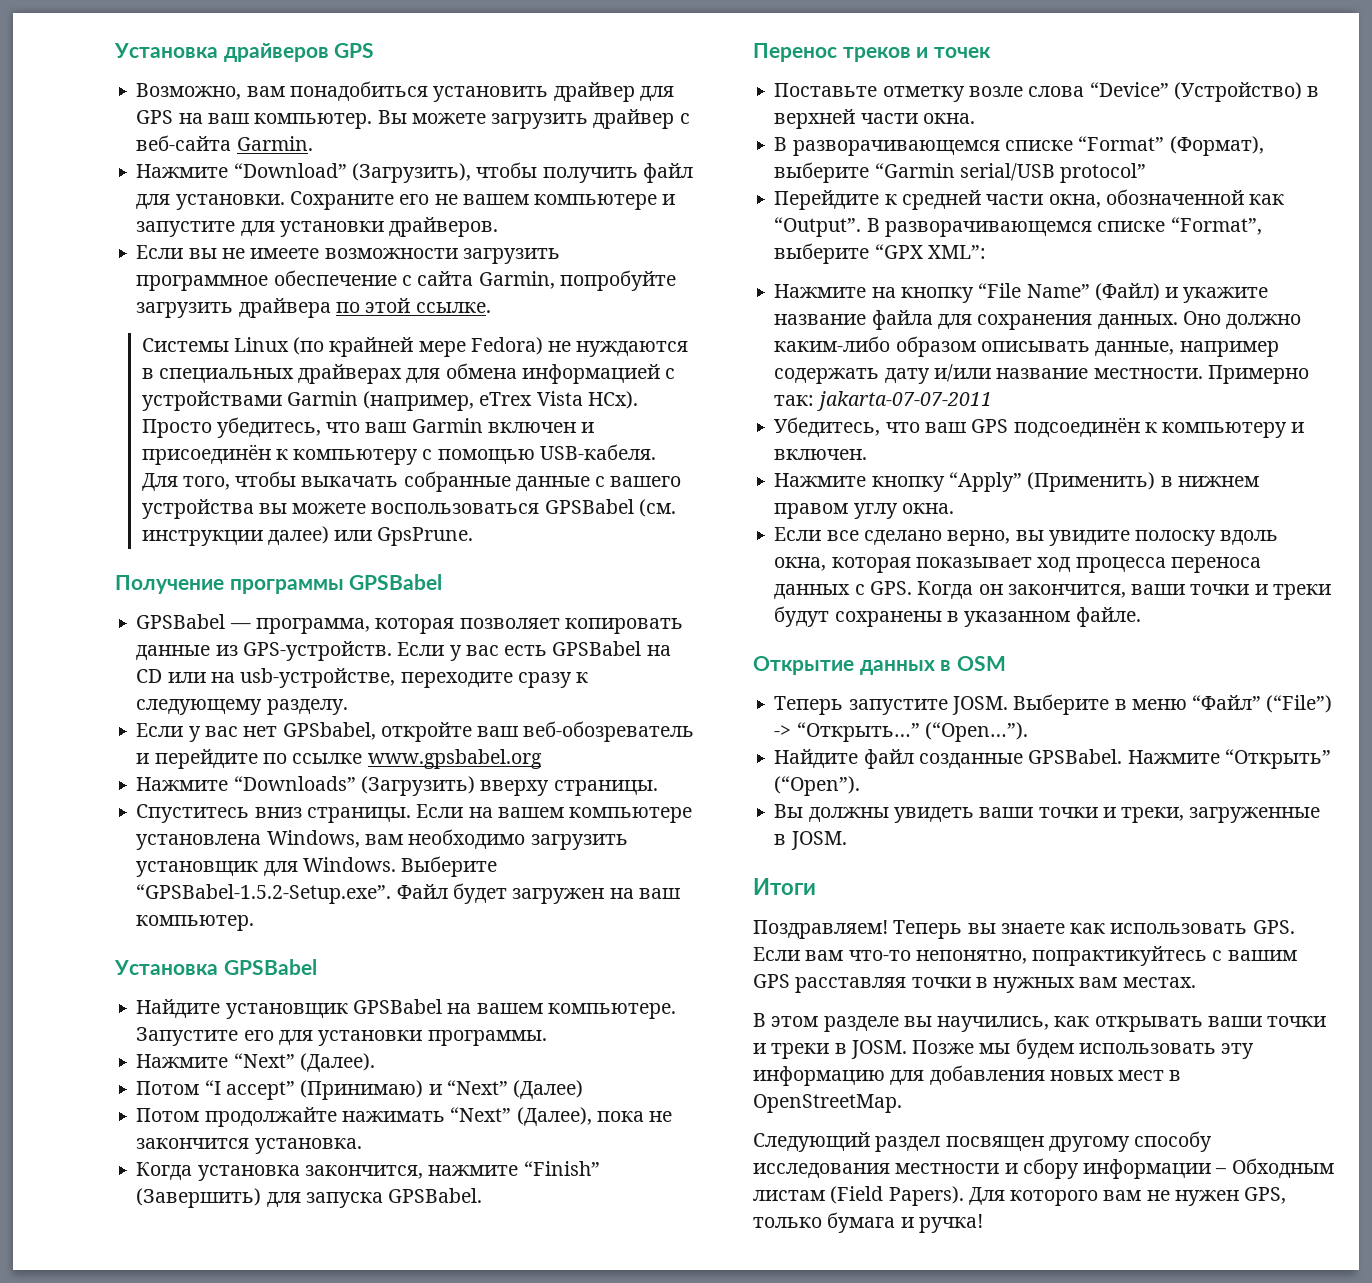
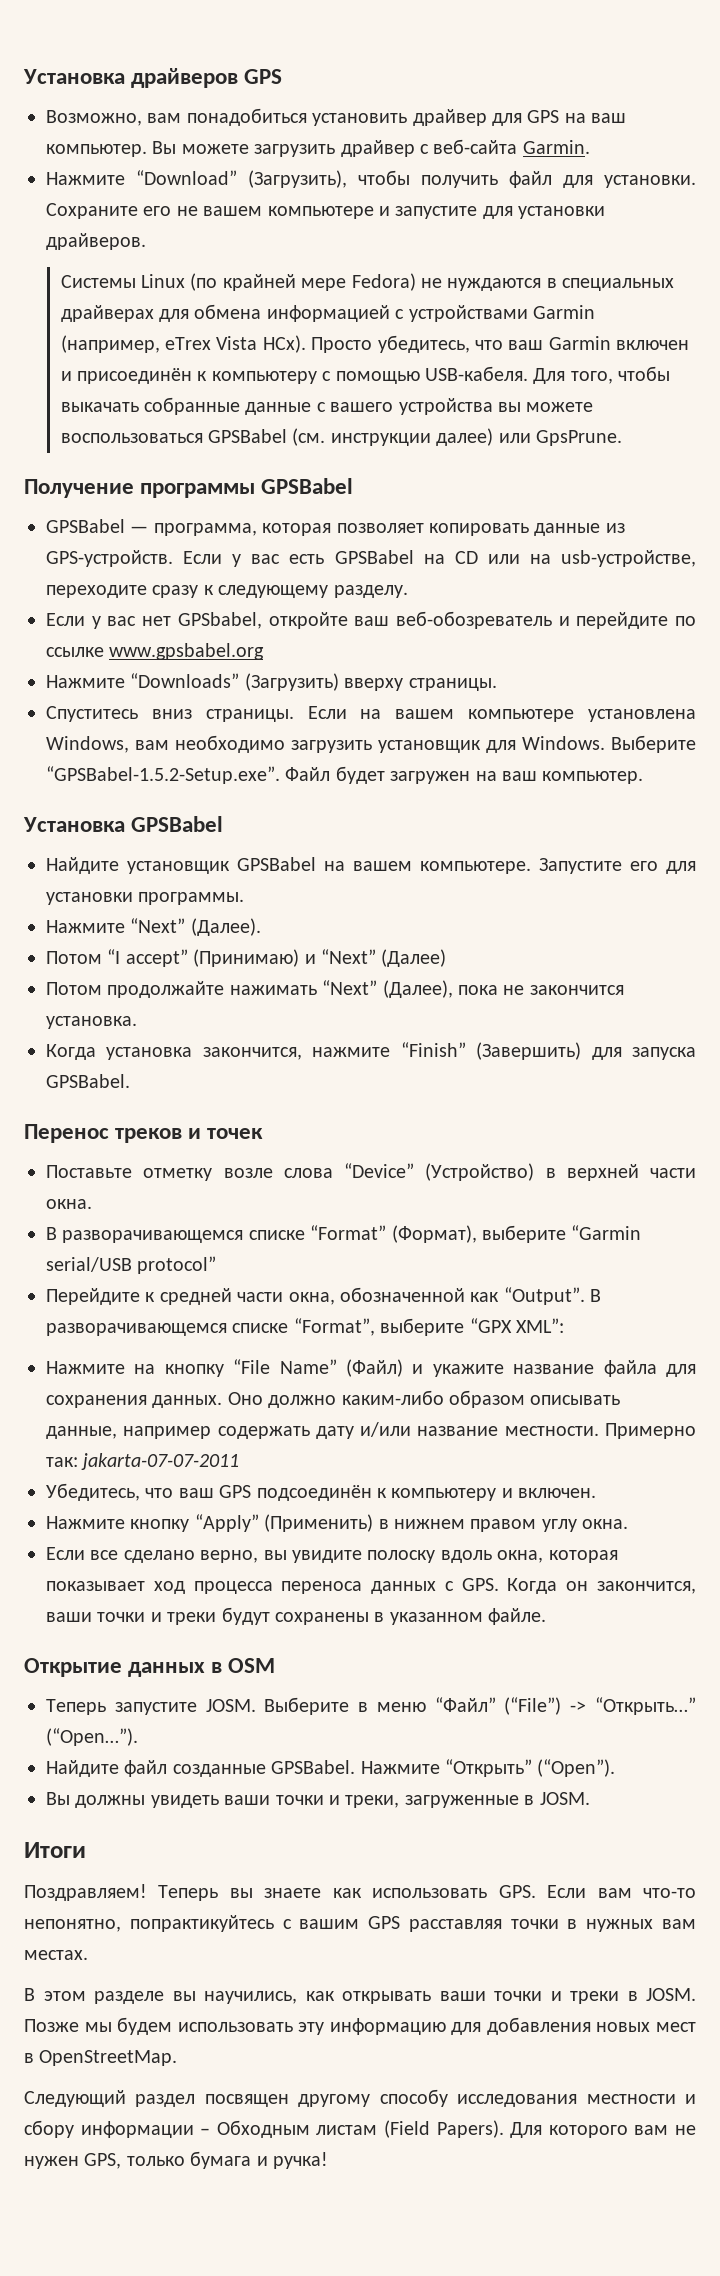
- Если вы не имеете возможности загрузить программное обеспечение с сайта Garmin, попробуйте загрузить драйвера по этой ссылке.

